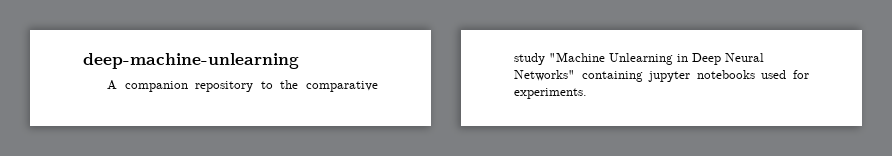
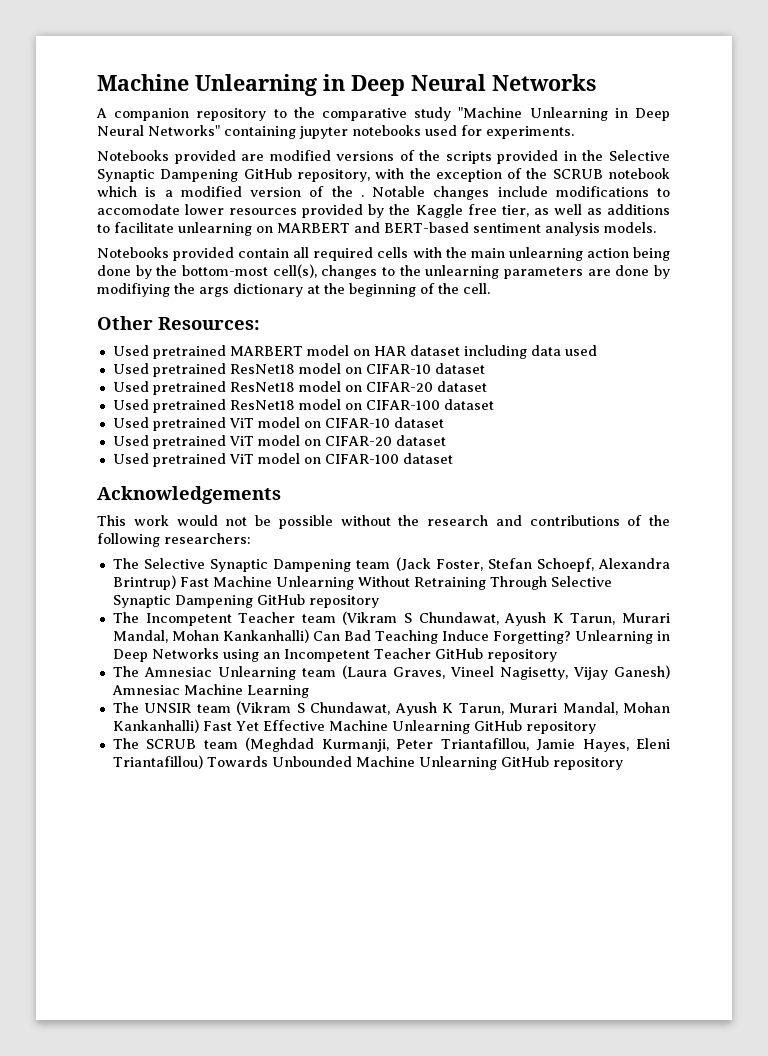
- deep-machine-unlearning
+ Machine Unlearning in Deep Neural Networks
+ Notebooks provided are modified versions of the scripts provided in the Selective Synaptic Dampening GitHub repository, with the exception of the SCRUB notebook which is a modified version of the . Notable changes include modifications to accomodate lower resources provided by the Kaggle free tier, as well as additions to facilitate unlearning on MARBERT and BERT-based sentiment analysis models.
+ Notebooks provided contain all required cells with the main unlearning action being done by the bottom-most cell(s), changes to the unlearning parameters are done by modifiying the args dictionary at the beginning of the cell.
+ Other Resources:
+ Used pretrained MARBERT model on HAR dataset including data used
+ Used pretrained ResNet18 model on CIFAR-10 dataset
+ Used pretrained ResNet18 model on CIFAR-20 dataset
+ Used pretrained ResNet18 model on CIFAR-100 dataset
+ Used pretrained ViT model on CIFAR-10 dataset
+ Used pretrained ViT model on CIFAR-20 dataset
+ Used pretrained ViT model on CIFAR-100 dataset
+ Acknowledgements
+ This work would not be possible without the research and contributions of the following researchers:
+ The Selective Synaptic Dampening team (Jack Foster, Stefan Schoepf, Alexandra Brintrup) Fast Machine Unlearning Without Retraining Through Selective Synaptic Dampening GitHub repository
+ The Incompetent Teacher team (Vikram S Chundawat, Ayush K Tarun, Murari Mandal, Mohan Kankanhalli) Can Bad Teaching Induce Forgetting? Unlearning in Deep Networks using an Incompetent Teacher GitHub repository
+ The Amnesiac Unlearning team (Laura Graves, Vineel Nagisetty, Vijay Ganesh) Amnesiac Machine Learning
+ The UNSIR team (Vikram S Chundawat, Ayush K Tarun, Murari Mandal, Mohan Kankanhalli) Fast Yet Effective Machine Unlearning GitHub repository
+ The SCRUB team (Meghdad Kurmanji, Peter Triantafillou, Jamie Hayes, Eleni Triantafillou) Towards Unbounded Machine Unlearning GitHub repository

